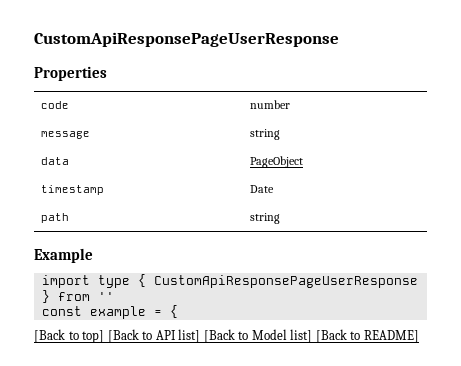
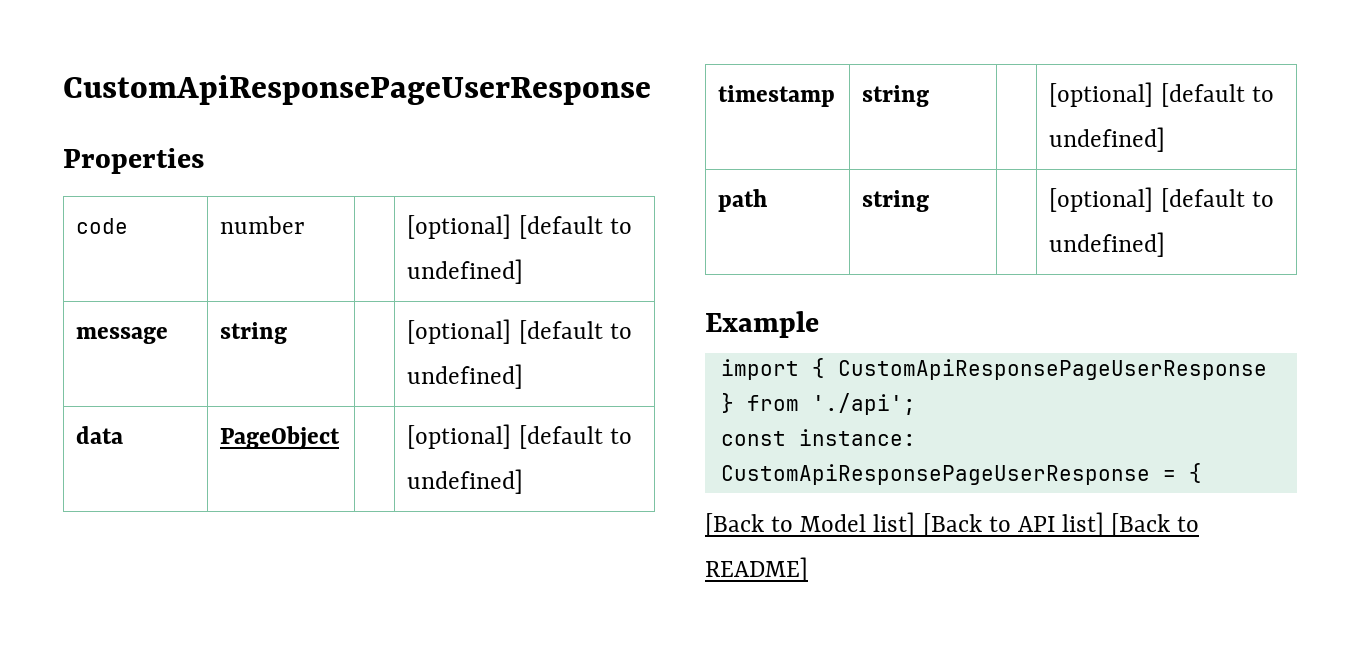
- code | number
- message | string
- data | PageObject
- timestamp | Date
- path | string
+ code | number | | [optional] [default to undefined]
+ message | string | | [optional] [default to undefined]
+ data | PageObject | | [optional] [default to undefined]
+ timestamp | string | | [optional] [default to undefined]
+ path | string | | [optional] [default to undefined]
- import type { CustomApiResponsePageUserResponse } from ''
+ import { CustomApiResponsePageUserResponse } from './api';
- const example = {
+ const instance: CustomApiResponsePageUserResponse = {
- [Back to top] [Back to API list] [Back to Model list] [Back to README]
+ [Back to Model list] [Back to API list] [Back to README]

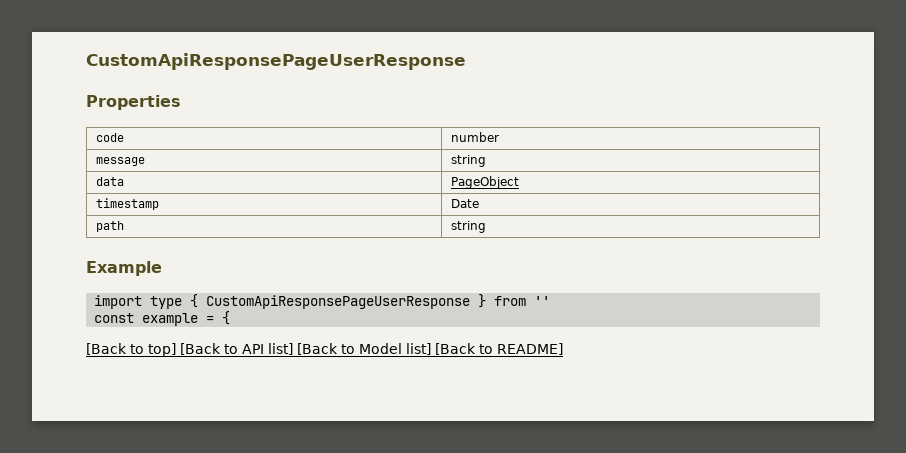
- code | number | | [optional] [default to undefined]
- message | string | | [optional] [default to undefined]
- data | PageObject | | [optional] [default to undefined]
- timestamp | string | | [optional] [default to undefined]
- path | string | | [optional] [default to undefined]
+ code | number
+ message | string
+ data | PageObject
+ timestamp | Date
+ path | string
- import { CustomApiResponsePageUserResponse } from './api';
+ import type { CustomApiResponsePageUserResponse } from ''
- const instance: CustomApiResponsePageUserResponse = {
+ const example = {
- [Back to Model list] [Back to API list] [Back to README]
+ [Back to top] [Back to API list] [Back to Model list] [Back to README]

